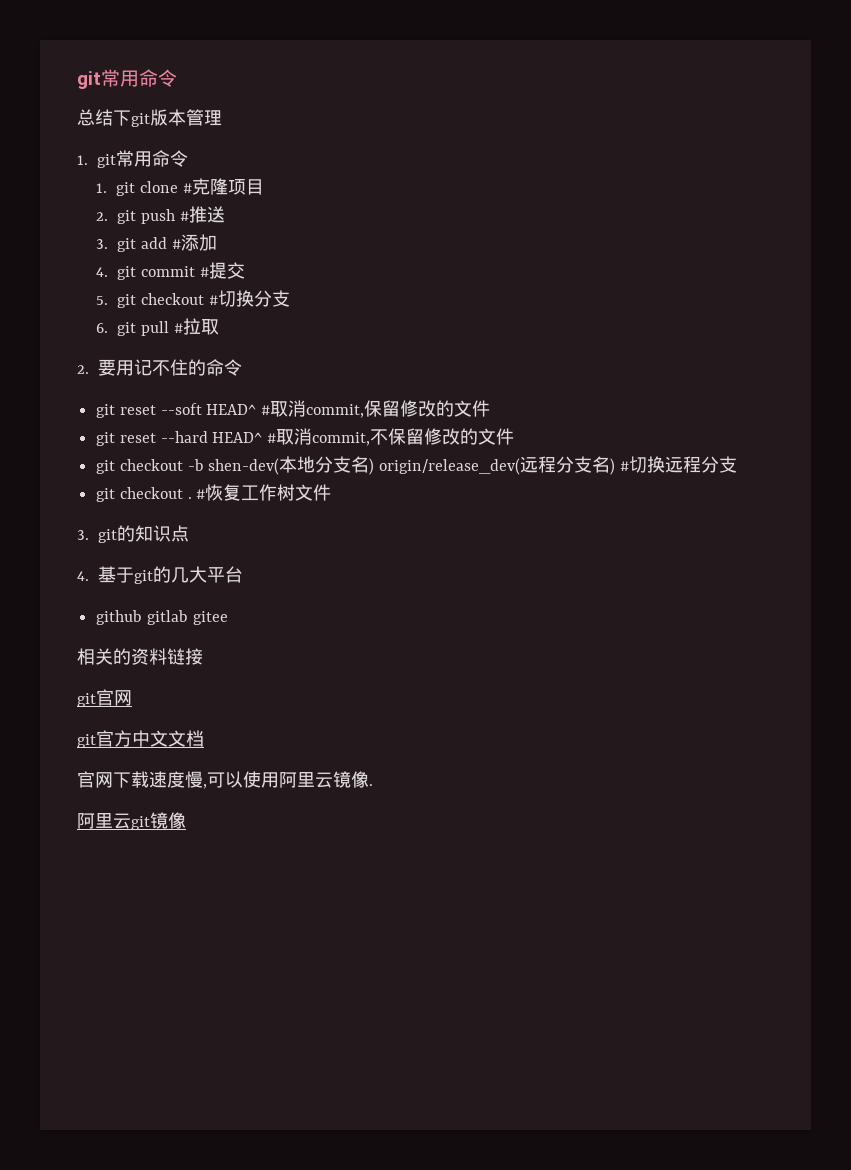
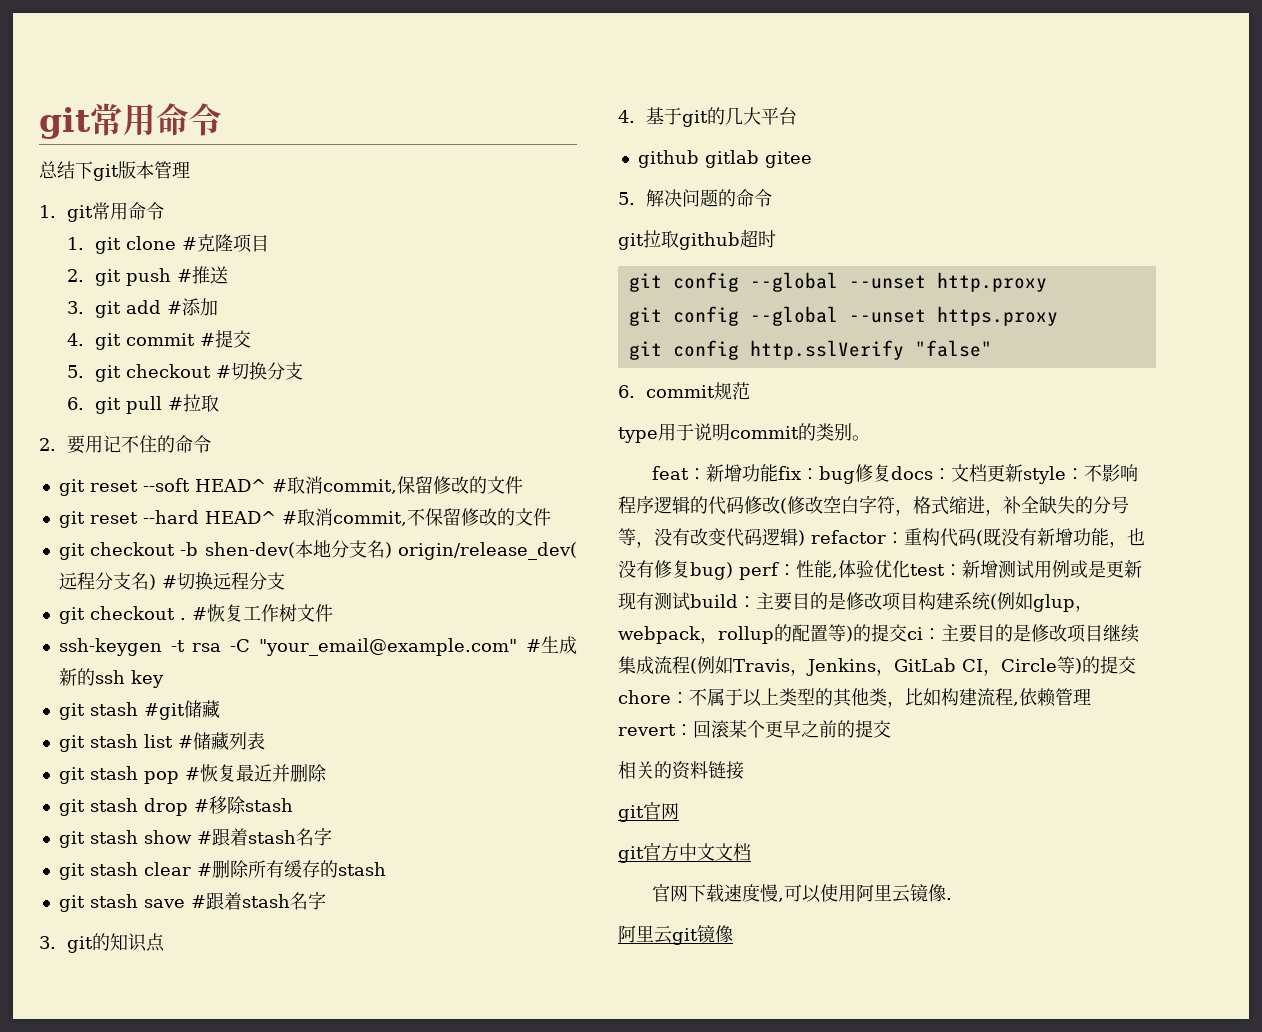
+ ssh-keygen -t rsa -C "your_email@example.com" #生成新的ssh key
+ git stash #git储藏
+ git stash list #储藏列表
+ git stash pop #恢复最近并删除
+ git stash drop #移除stash
+ git stash show #跟着stash名字
+ git stash clear #删除所有缓存的stash
+ git stash save #跟着stash名字
+ 5.解决问题的命令
+ git拉取github超时
+ git config --global --unset http.proxy
+ git config --global --unset https.proxy
+ git config http.sslVerify "false"
+ 6. commit规范
+ type用于说明commit的类别。
+ feat：新增功能fix：bug修复docs：文档更新style：不影响程序逻辑的代码修改(修改空白字符，格式缩进，补全缺失的分号等，没有改变代码逻辑) refactor：重构代码(既没有新增功能，也没有修复bug) perf：性能,体验优化test：新增测试用例或是更新现有测试build：主要目的是修改项目构建系统(例如glup，webpack，rollup的配置等)的提交ci：主要目的是修改项目继续集成流程(例如Travis，Jenkins，GitLab CI，Circle等)的提交chore：不属于以上类型的其他类，比如构建流程,依赖管理revert：回滚某个更早之前的提交

